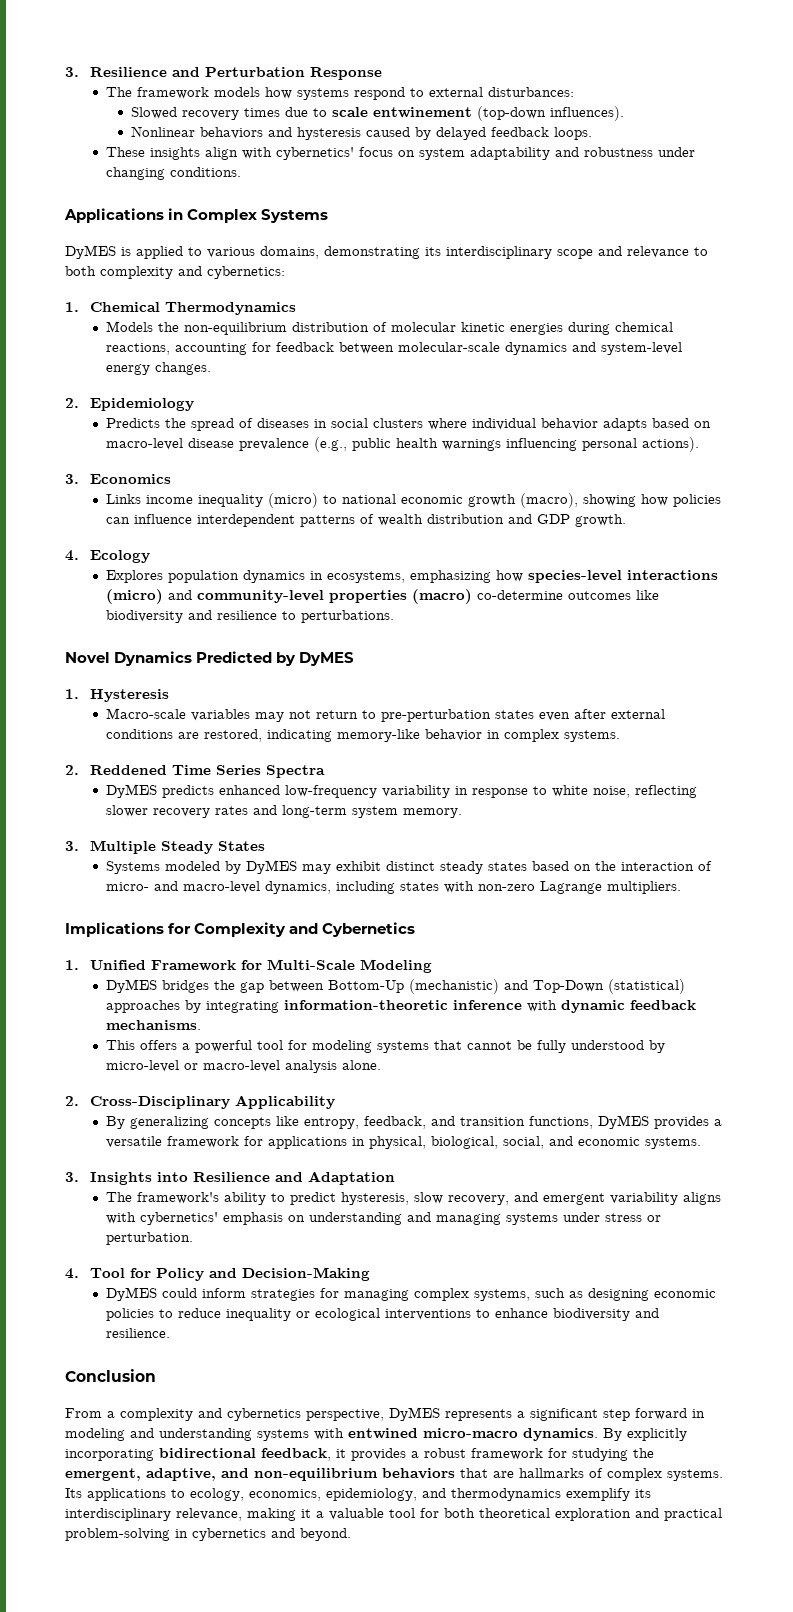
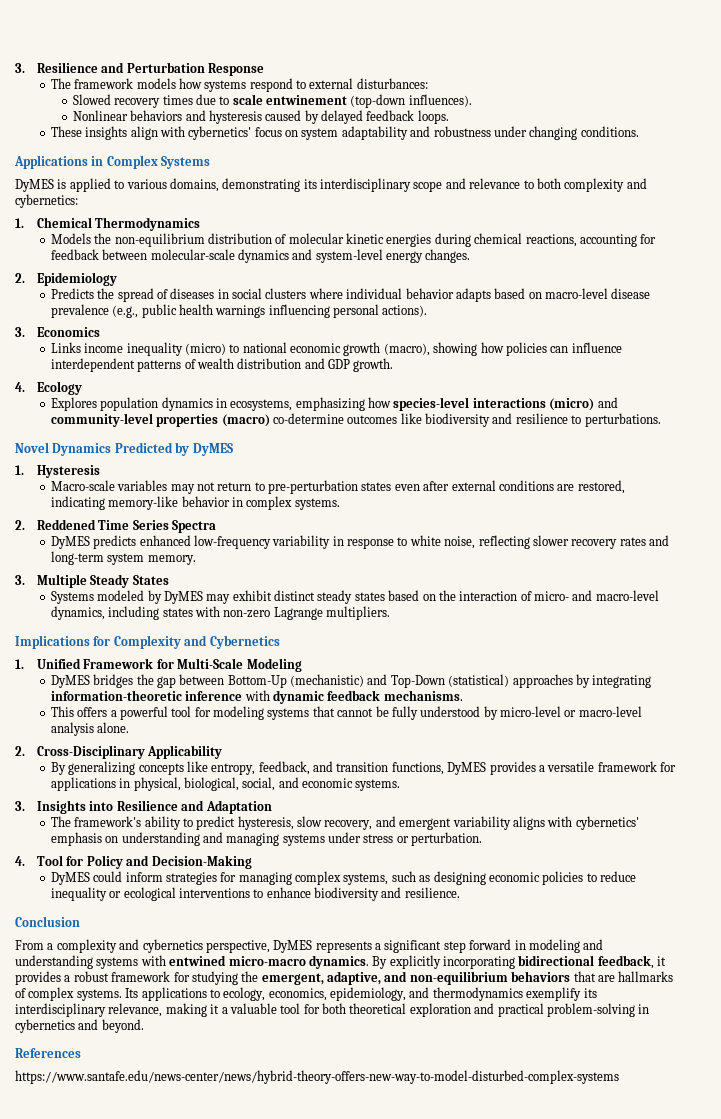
+ References
+ https://www.santafe.edu/news-center/news/hybrid-theory-offers-new-way-to-model-disturbed-complex-systems

